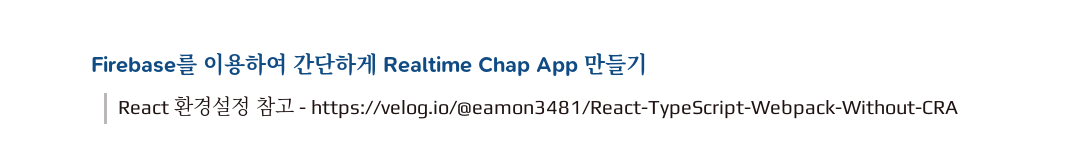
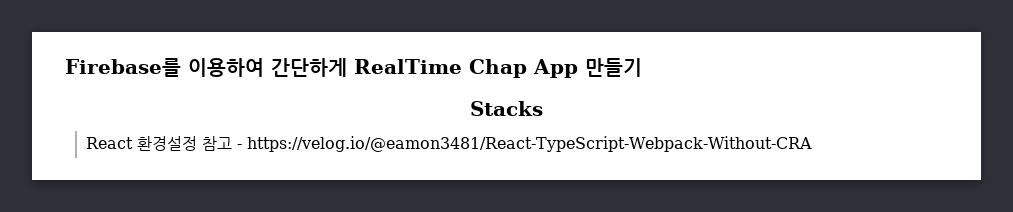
- Firebase를 이용하여 간단하게 Realtime Chap App 만들기
+ Firebase를 이용하여 간단하게 RealTime Chap App 만들기
+ Stacks

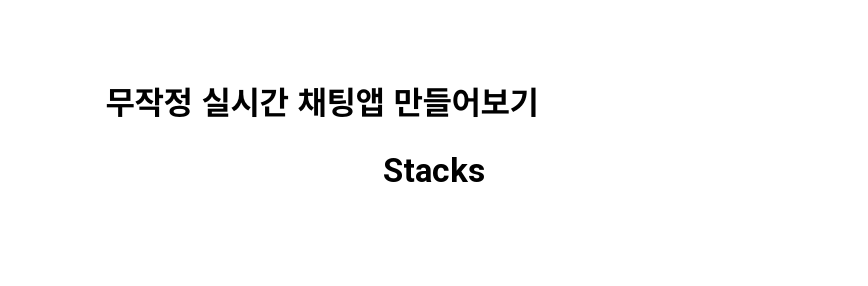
- Firebase를 이용하여 간단하게 RealTime Chap App 만들기
+ 무작정 실시간 채팅앱 만들어보기
  Stacks
- React 환경설정 참고 - https://velog.io/@eamon3481/React-TypeScript-Webpack-Without-CRA

